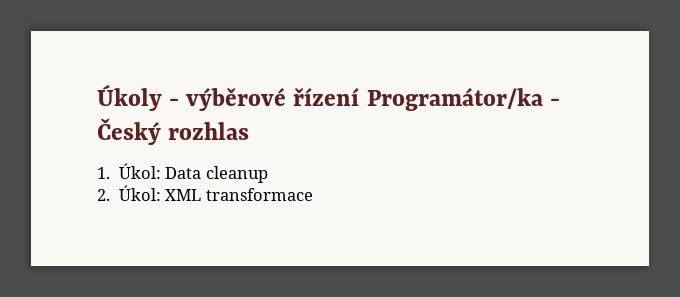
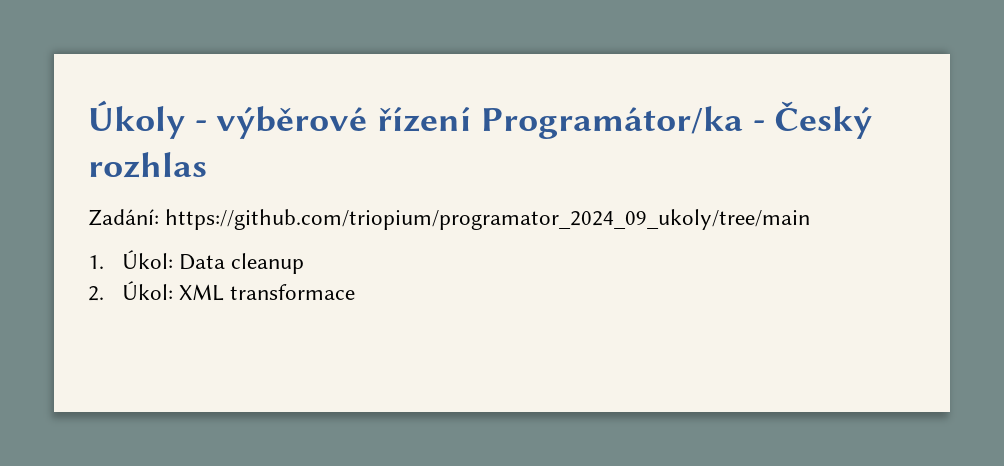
+ Zadání: https://github.com/triopium/programator_2024_09_ukoly/tree/main

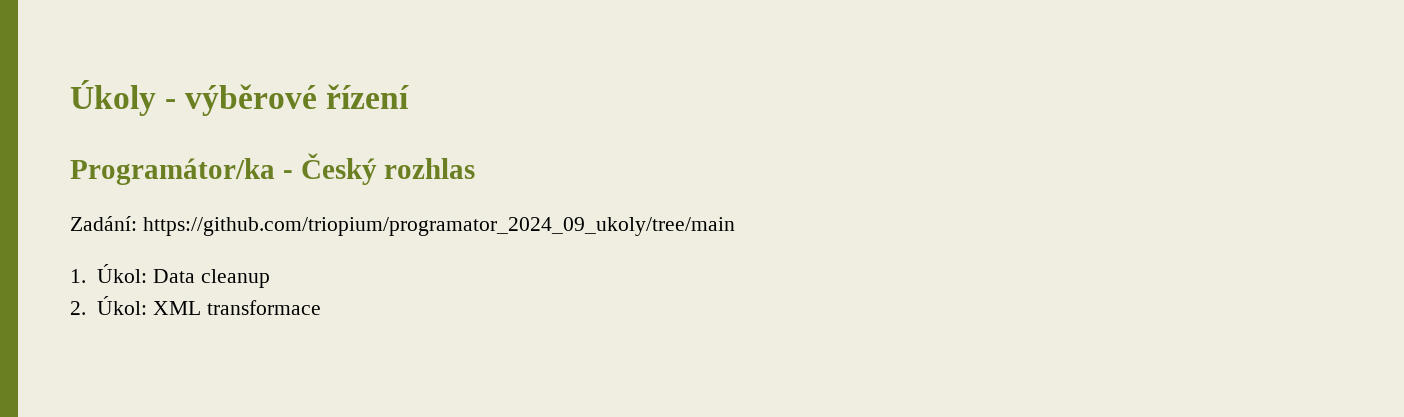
- Úkoly - výběrové řízení Programátor/ka - Český rozhlas
+ Úkoly - výběrové řízení
+ Programátor/ka - Český rozhlas

